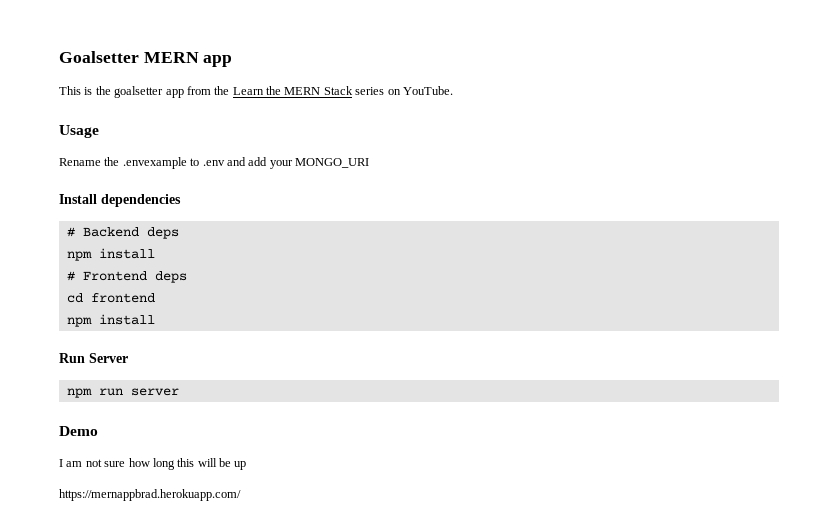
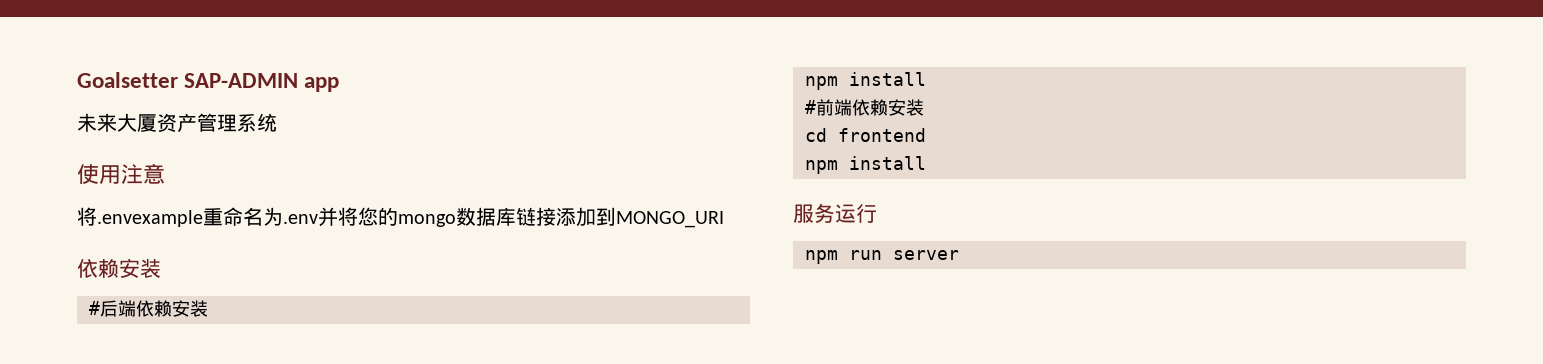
- Goalsetter MERN app
+ Goalsetter SAP-ADMIN app
- This is the goalsetter app from the Learn the MERN Stack series on YouTube.
- Usage
- Rename the .envexample to .env and add your MONGO_URI
- Install dependencies
- # Backend deps
+ 未来大厦资产管理系统
+ 使用注意
+ 将.envexample重命名为.env并将您的mongo数据库链接添加到MONGO_URI
+ 依赖安装
+ #后端依赖安装
- # Frontend deps
+ #前端依赖安装
- Run Server
+ 服务运行
- Demo
- I am not sure how long this will be up
- https://mernappbrad.herokuapp.com/

